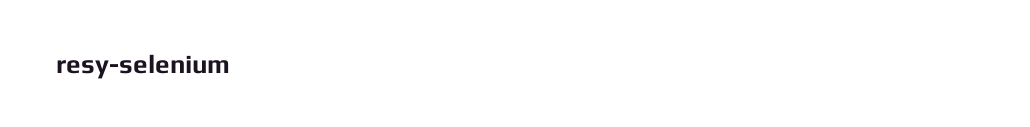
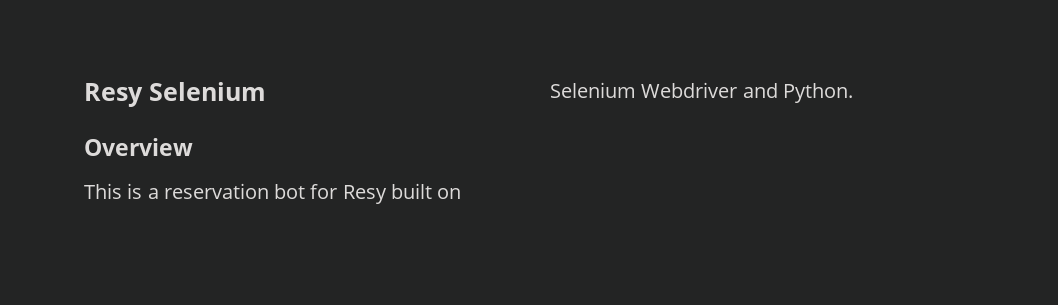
- resy-selenium
+ Resy Selenium
+ Overview
+ This is a reservation bot for Resy built on Selenium Webdriver and Python.

